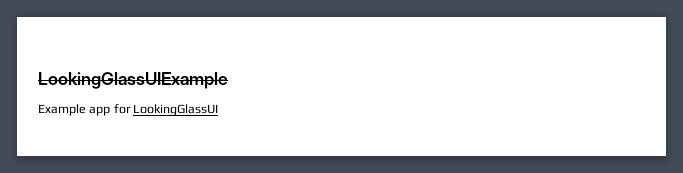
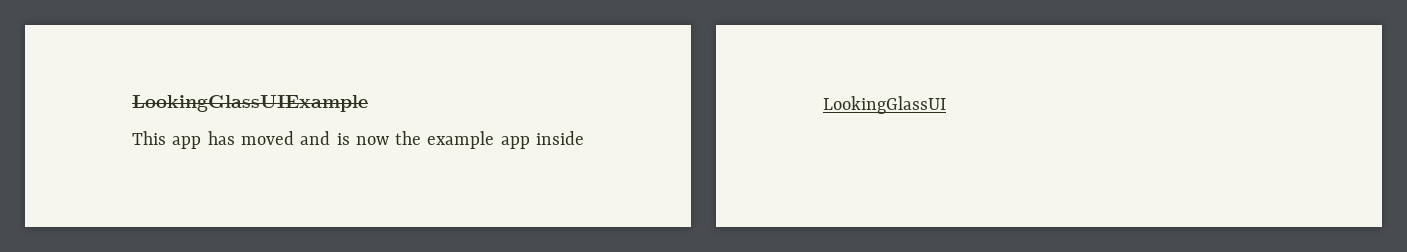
- Example app for LookingGlassUI
+ This app has moved and is now the example app inside LookingGlassUI

